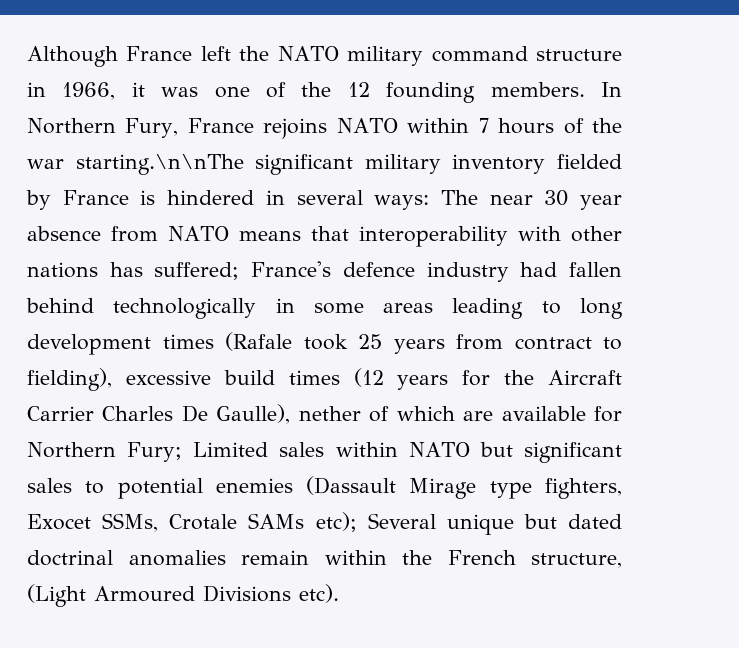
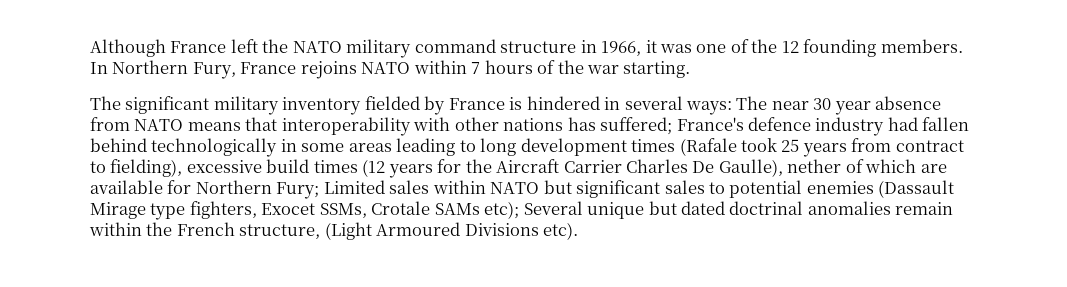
- In Northern Fury, France rejoins NATO within 7 hours of the war starting.\n\nThe significant military inventory fielded by France is hindered in several ways:
+ In Northern Fury, France rejoins NATO within 7 hours of the war starting.
+ The significant military inventory fielded by France is hindered in several ways:

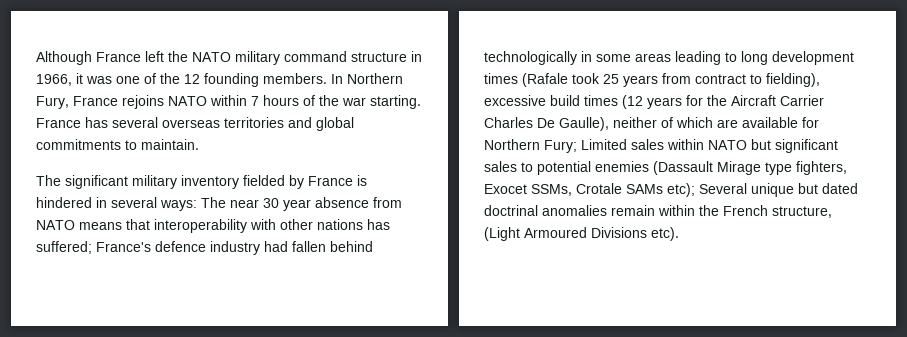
+ France has several overseas territories and global commitments to maintain.
- France's defence industry had fallen behind technologically in some areas leading to long development times (Rafale took 25 years from contract to fielding), excessive build times (12 years for the Aircraft Carrier Charles De Gaulle), nether of which are available for Northern Fury;
+ France's defence industry had fallen behind technologically in some areas leading to long development times (Rafale took 25 years from contract to fielding), excessive build times (12 years for the Aircraft Carrier Charles De Gaulle), neither of which are available for Northern Fury;

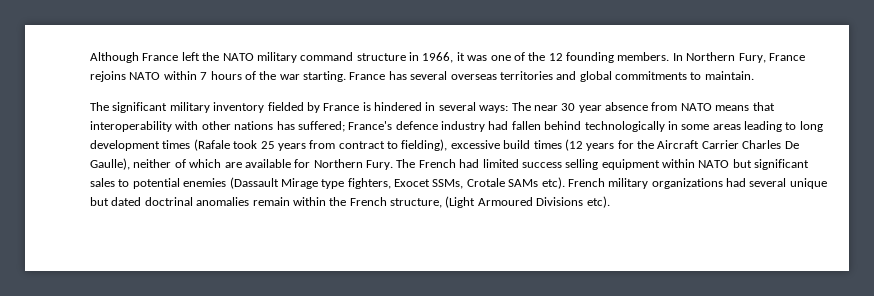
- France's defence industry had fallen behind technologically in some areas leading to long development times (Rafale took 25 years from contract to fielding), excessive build times (12 years for the Aircraft Carrier Charles De Gaulle), neither of which are available for Northern Fury; Limited sales within NATO but significant sales to potential enemies (Dassault Mirage type fighters, Exocet SSMs, Crotale SAMs etc); Several unique but dated doctrinal anomalies remain within the French structure, (Light Armoured Divisions etc).
+ France's defence industry had fallen behind technologically in some areas leading to long development times (Rafale took 25 years from contract to fielding), excessive build times (12 years for the Aircraft Carrier Charles De Gaulle), neither of which are available for Northern Fury. The French had limited success selling equipment within NATO but significant sales to potential enemies (Dassault Mirage type fighters, Exocet SSMs, Crotale SAMs etc). French military organizations had several unique but dated doctrinal anomalies remain within the French structure, (Light Armoured Divisions etc).

